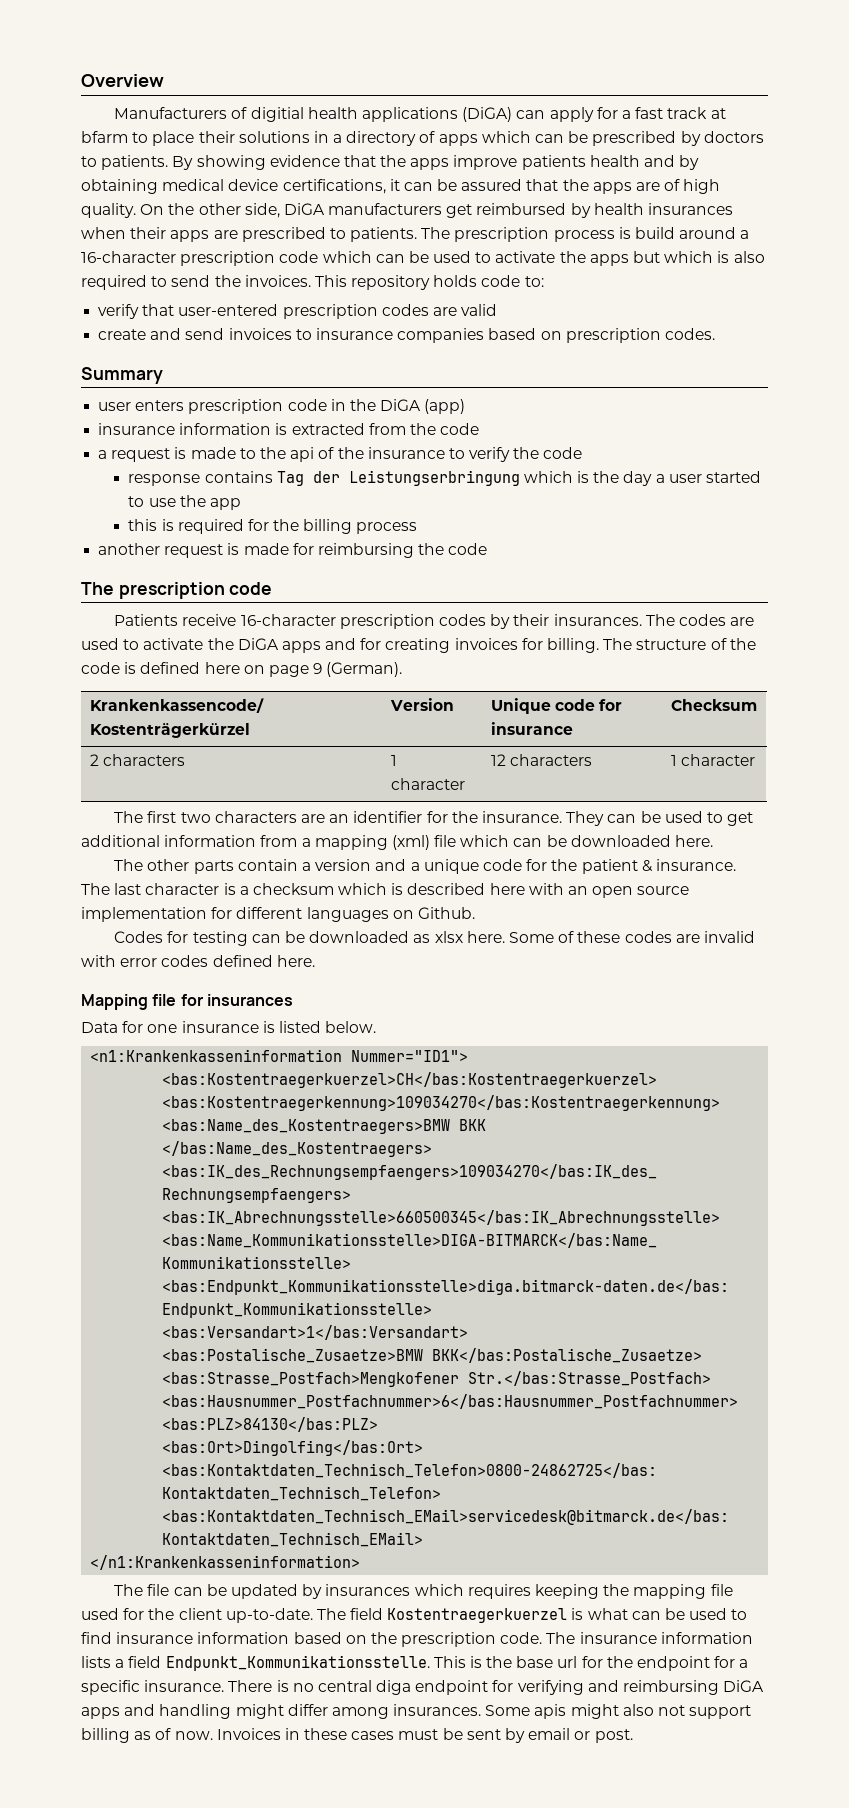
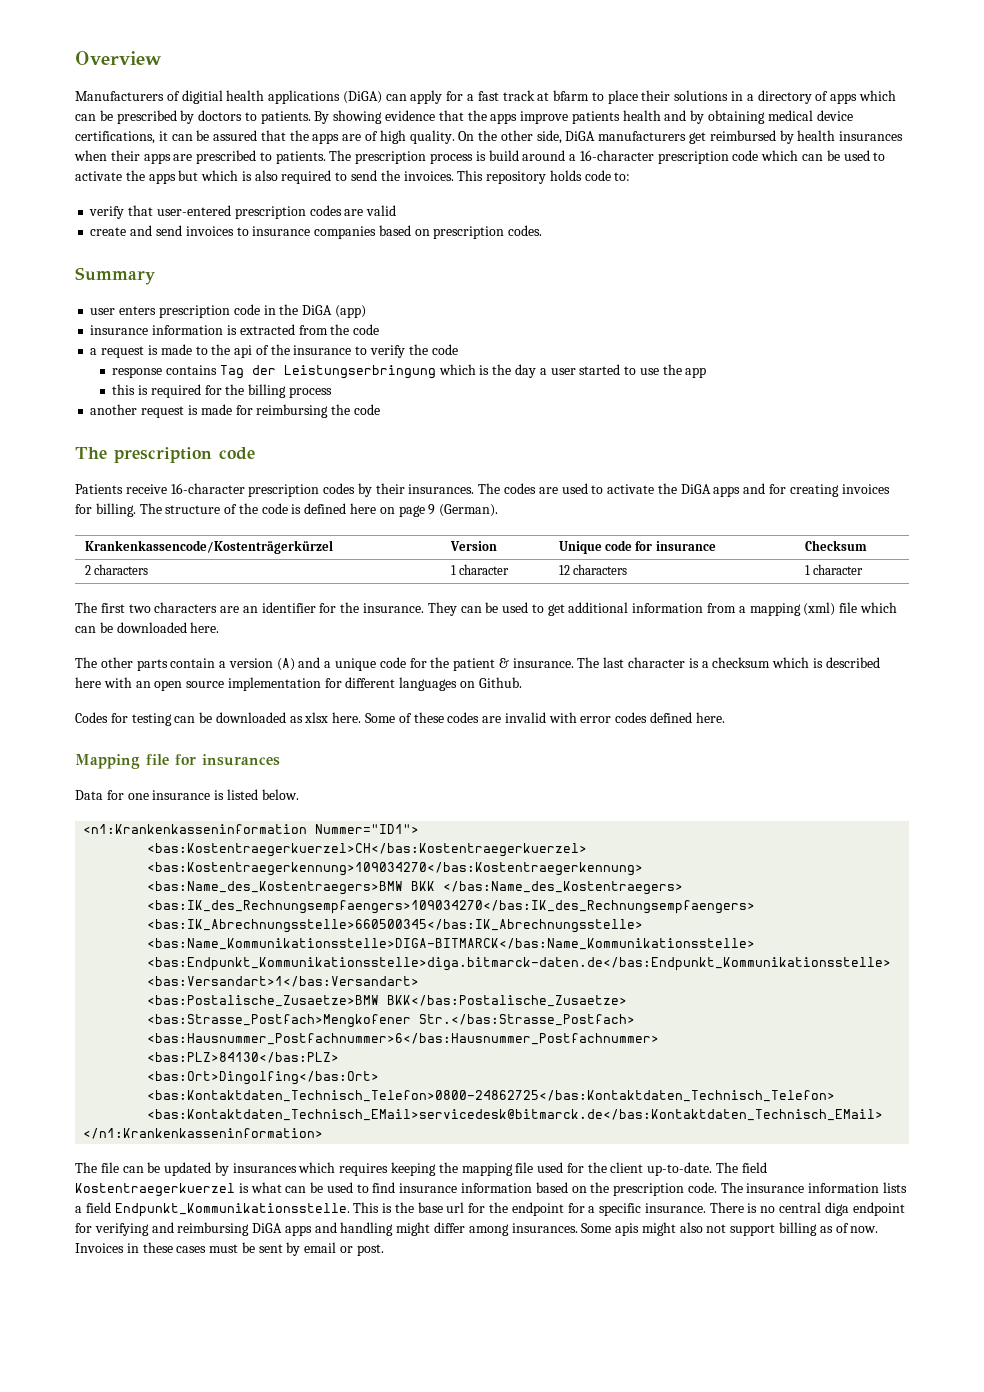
- The other parts contain a version and a unique code for the patient & insurance.
+ The other parts contain a version (A) and a unique code for the patient & insurance.

